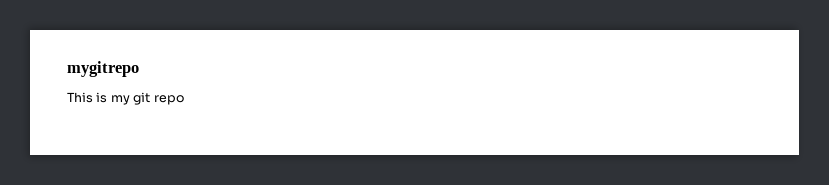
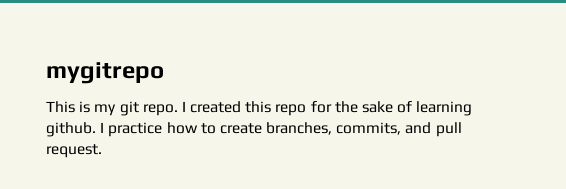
- This is my git repo
+ This is my git repo. I created this repo for the sake of learning github. I practice how to create branches, commits, and pull request.

